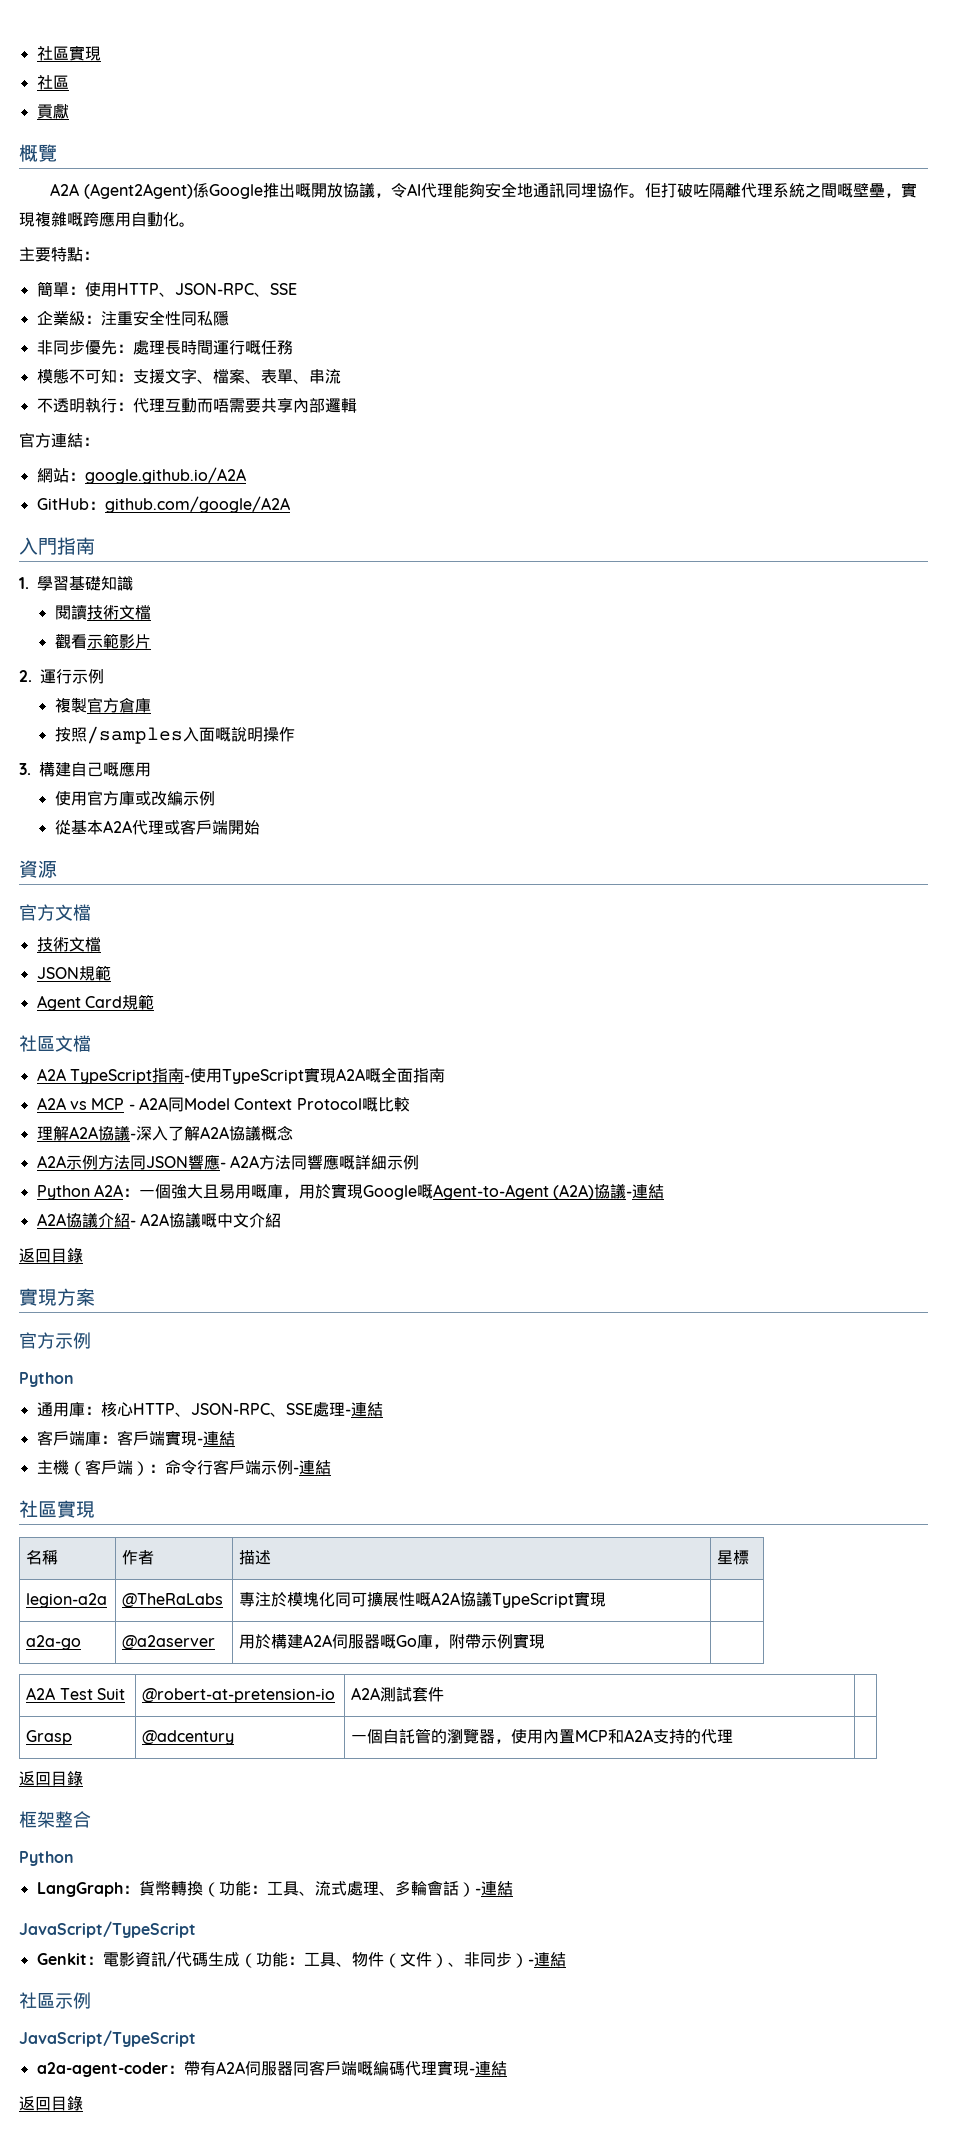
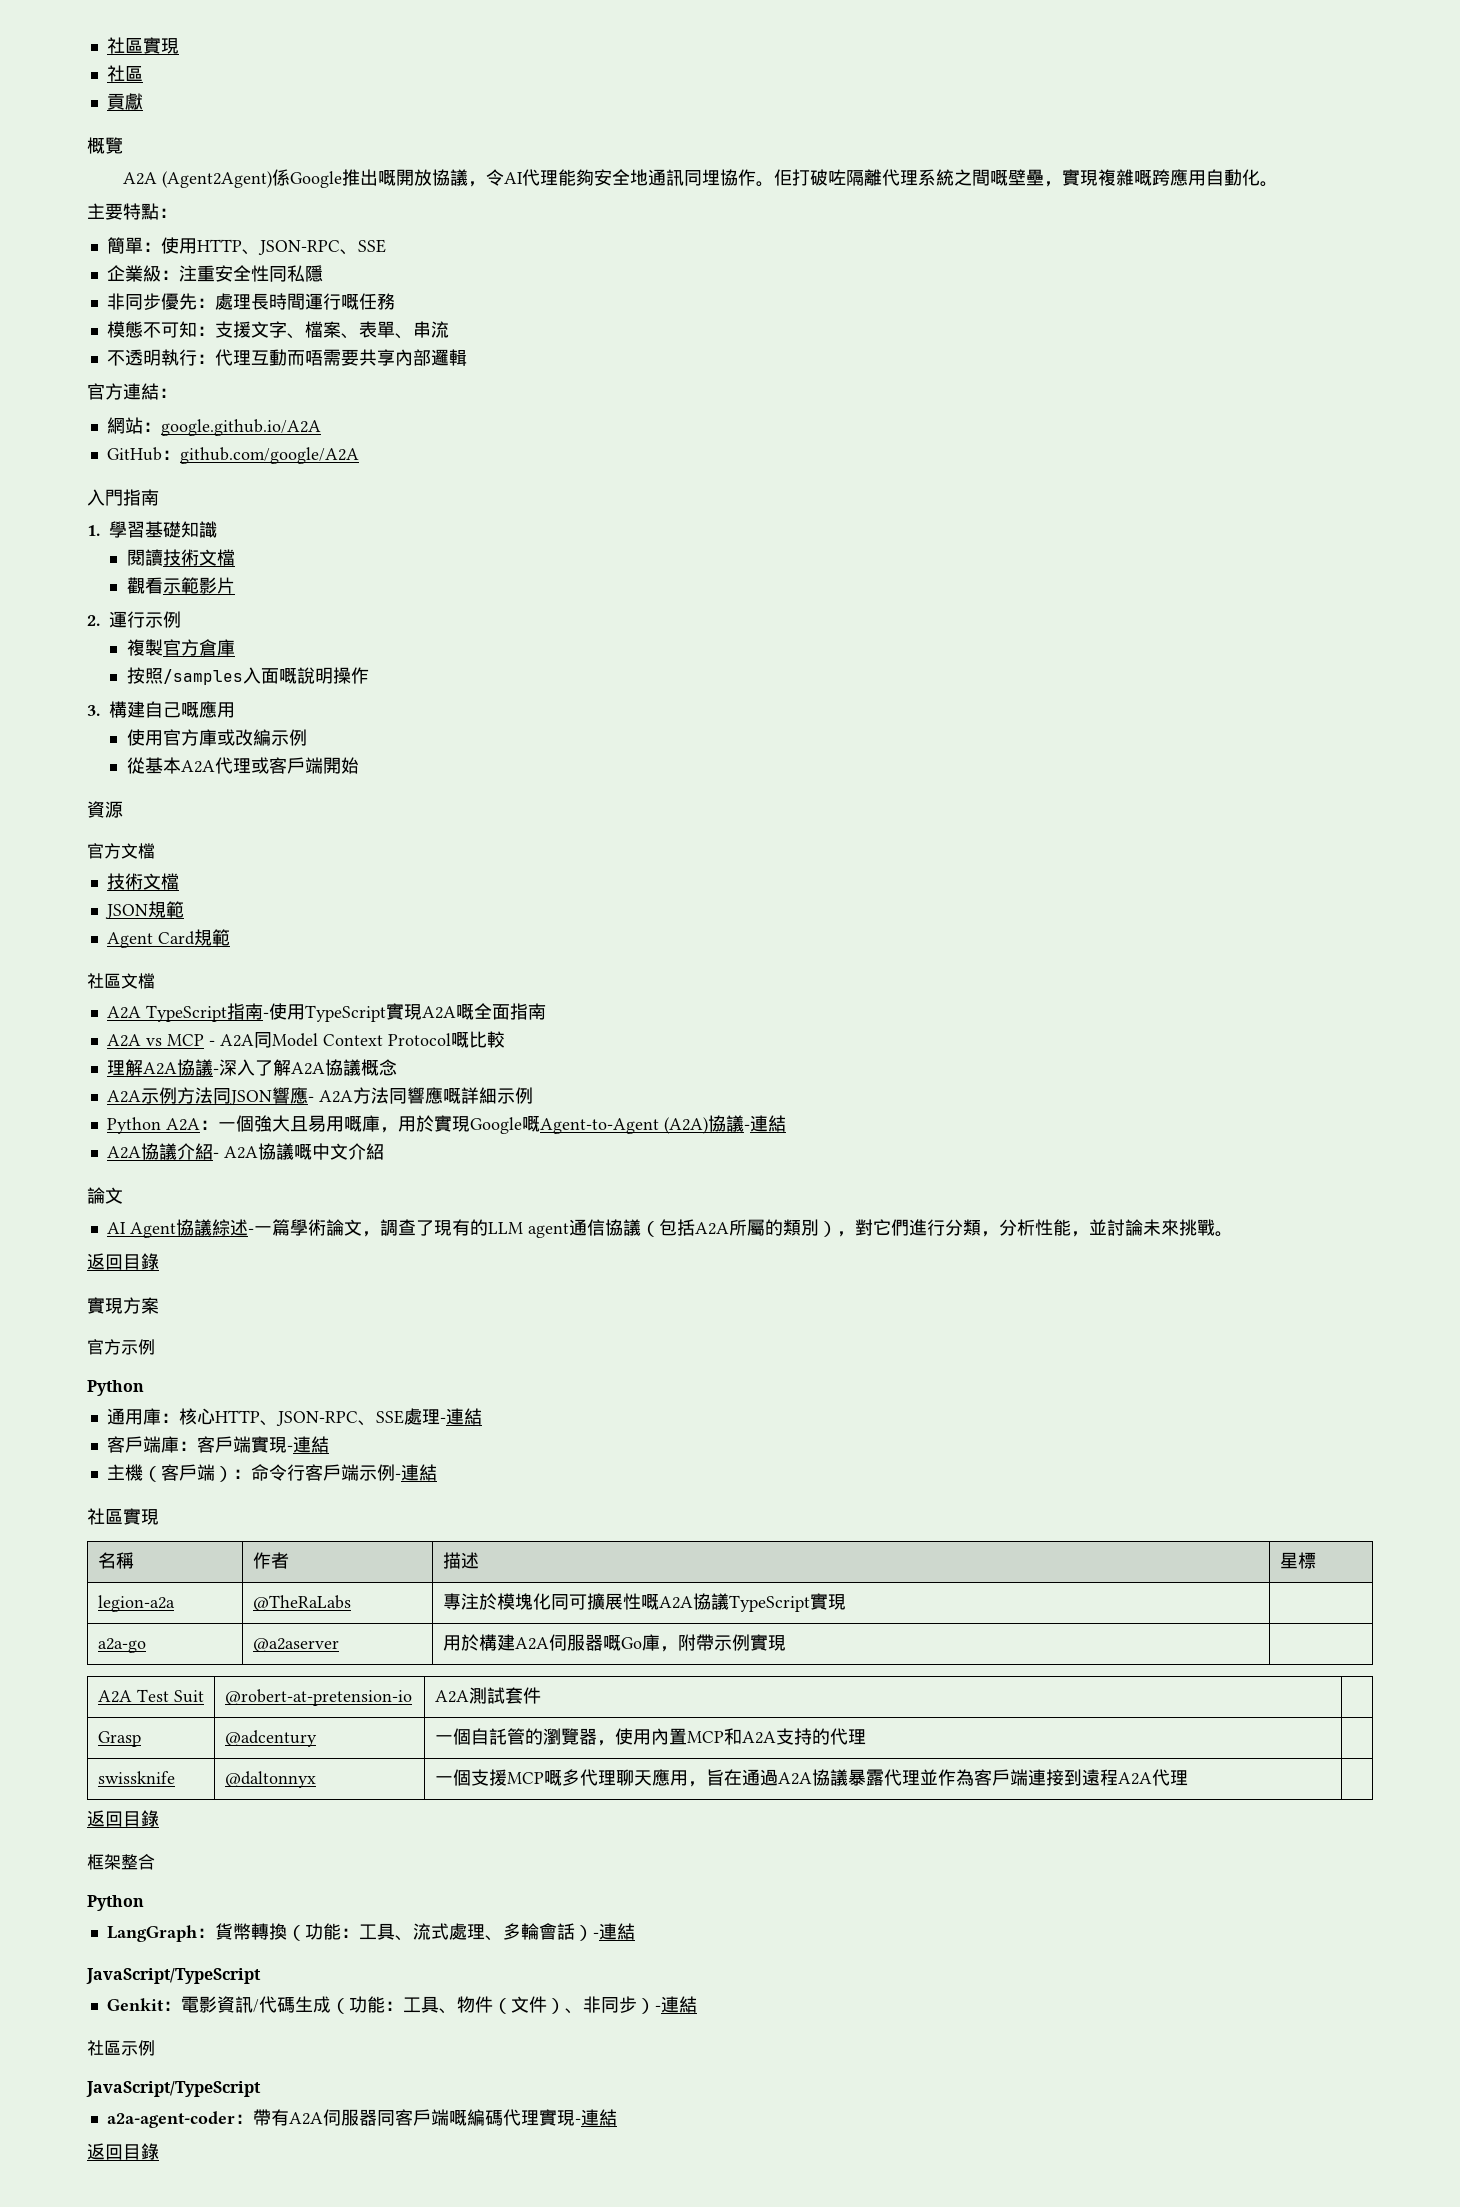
  A2A協議介紹- A2A協議嘅中文介紹
+ 論文
+ AI Agent協議綜述-一篇學術論文，調查了現有的LLM agent通信協議（包括A2A所屬的類別），對它們進行分類，分析性能，並討論未來挑戰。
+ swissknife | @daltonnyx | 一個支援MCP嘅多代理聊天應用，旨在通過A2A協議暴露代理並作為客戶端連接到遠程A2A代理 |

